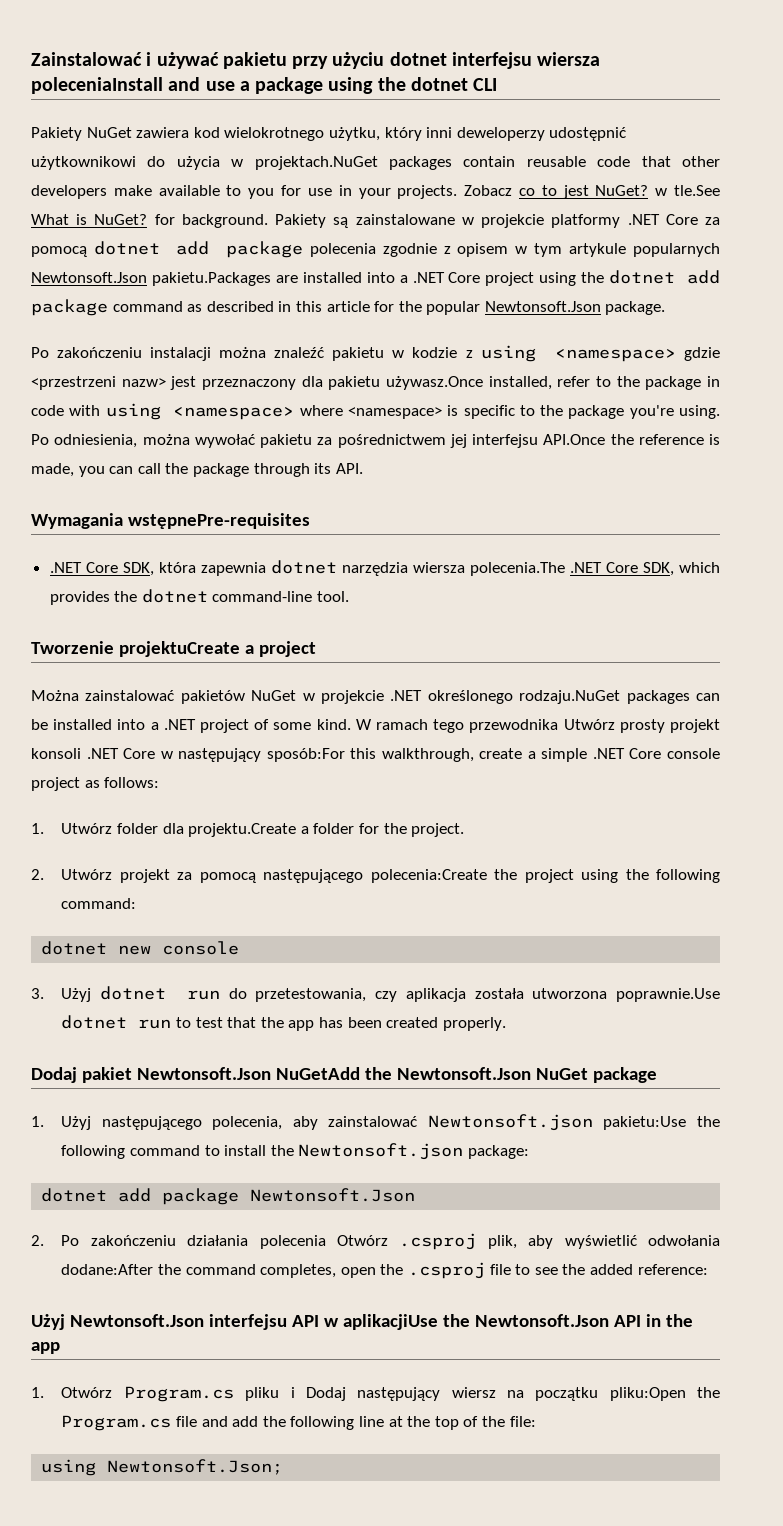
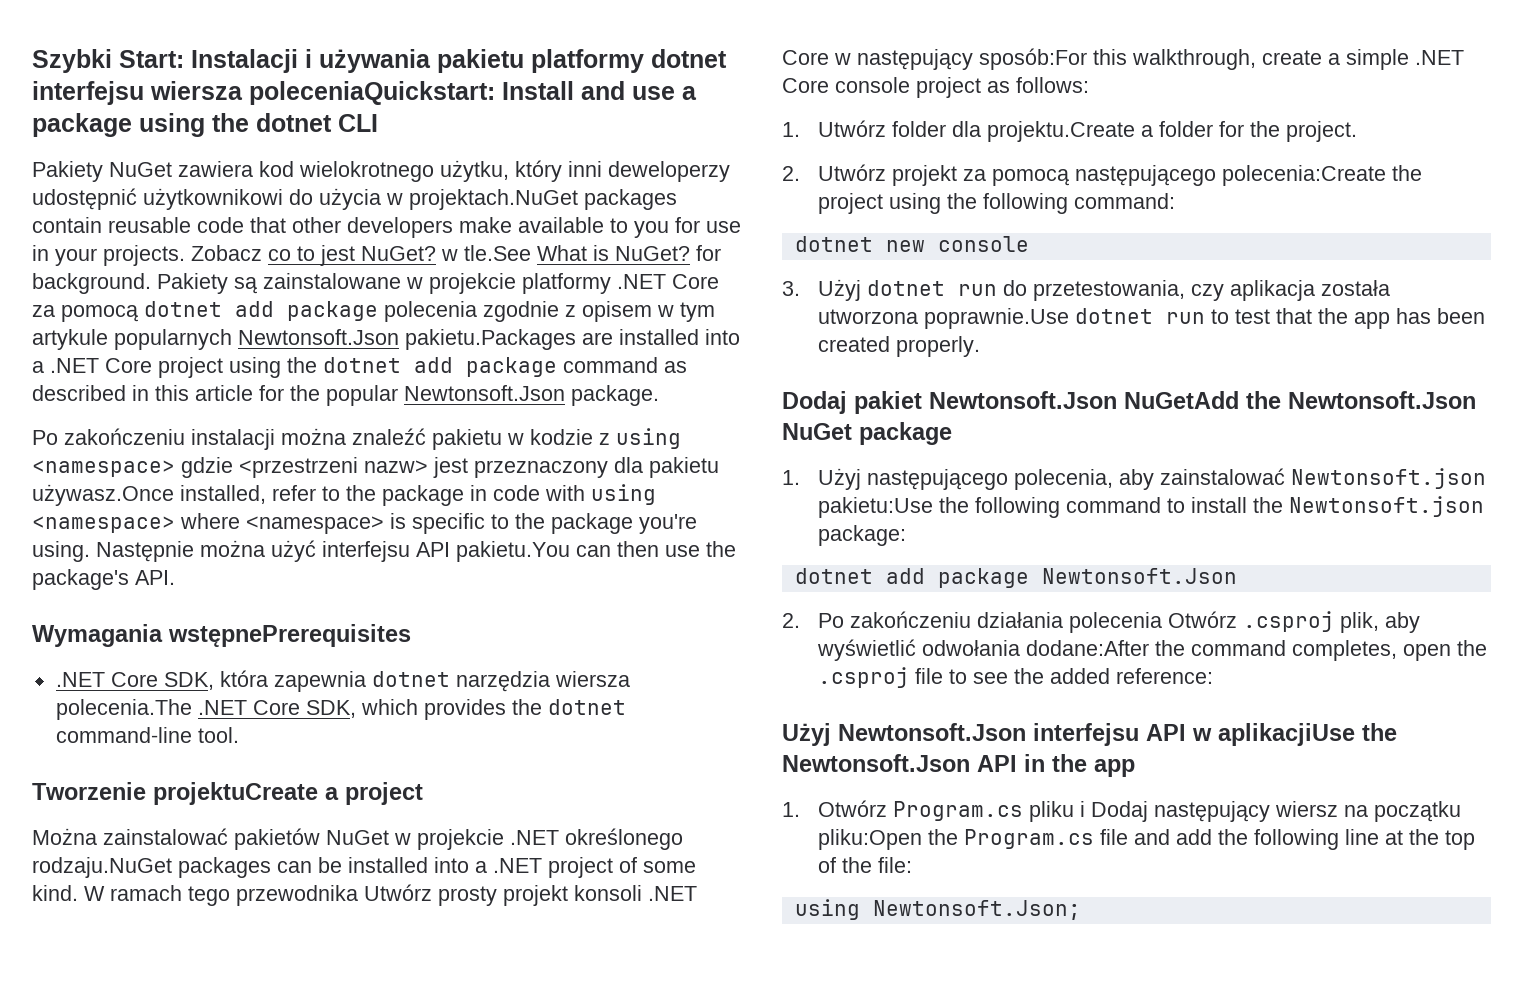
- Zainstalować i używać pakietu przy użyciu dotnet interfejsu wiersza poleceniaInstall and use a package using the dotnet CLI
+ Szybki Start: Instalacji i używania pakietu platformy dotnet interfejsu wiersza poleceniaQuickstart: Install and use a package using the dotnet CLI
- Po odniesienia, można wywołać pakietu za pośrednictwem jej interfejsu API.Once the reference is made, you can call the package through its API.
+ Następnie można użyć interfejsu API pakietu.You can then use the package's API.
- Wymagania wstępnePre-requisites
+ Wymagania wstępnePrerequisites

